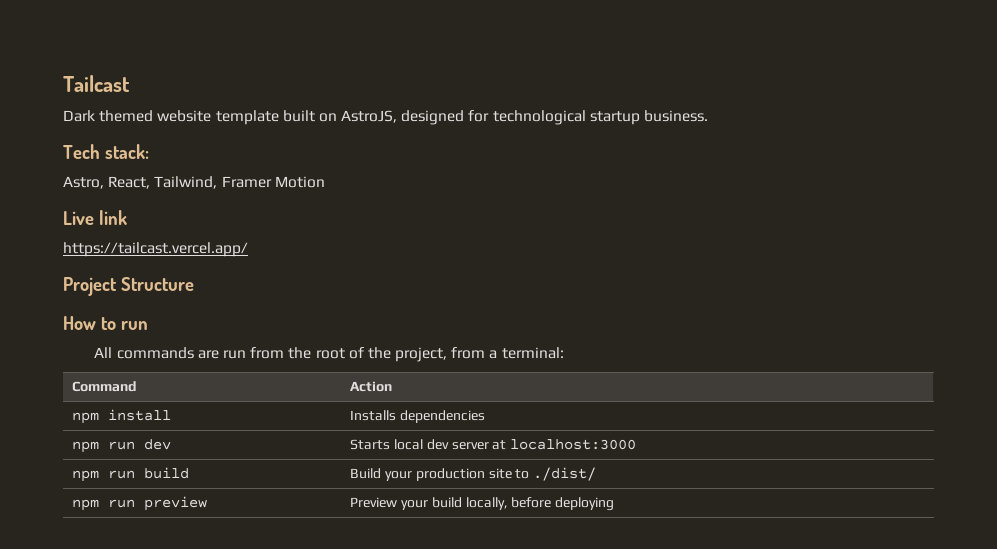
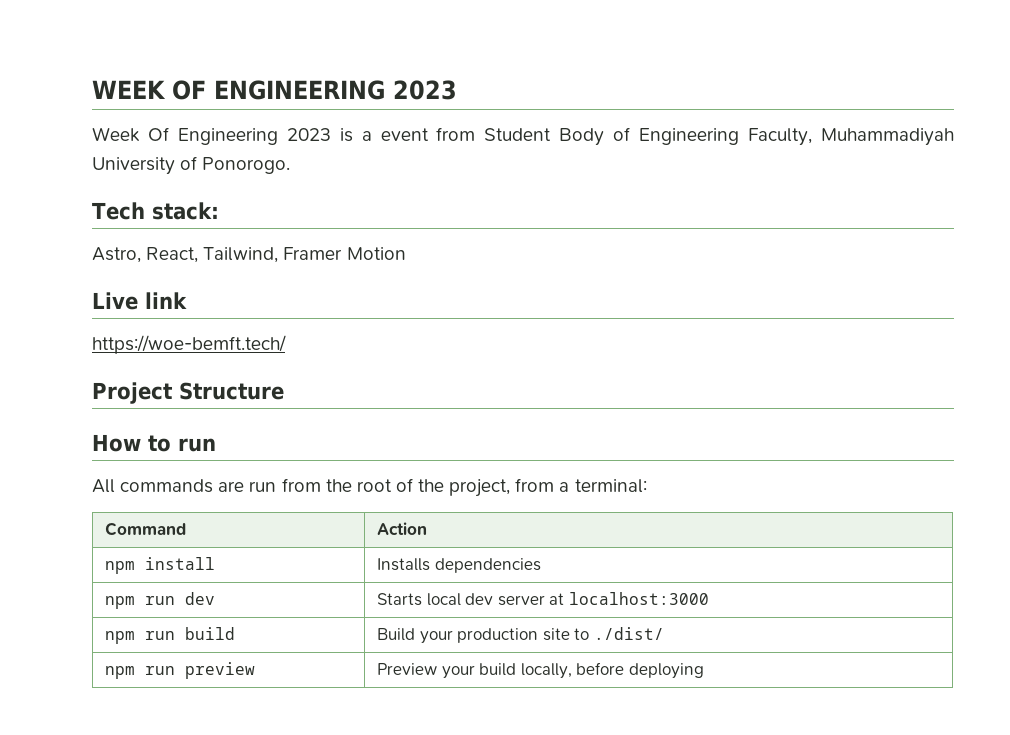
- Tailcast
- Dark themed website template built on AstroJS, designed for technological startup business.
+ WEEK OF ENGINEERING 2023
+ Week Of Engineering 2023 is a event from Student Body of Engineering Faculty, Muhammadiyah University of Ponorogo.
- https://tailcast.vercel.app/
+ https://woe-bemft.tech/

